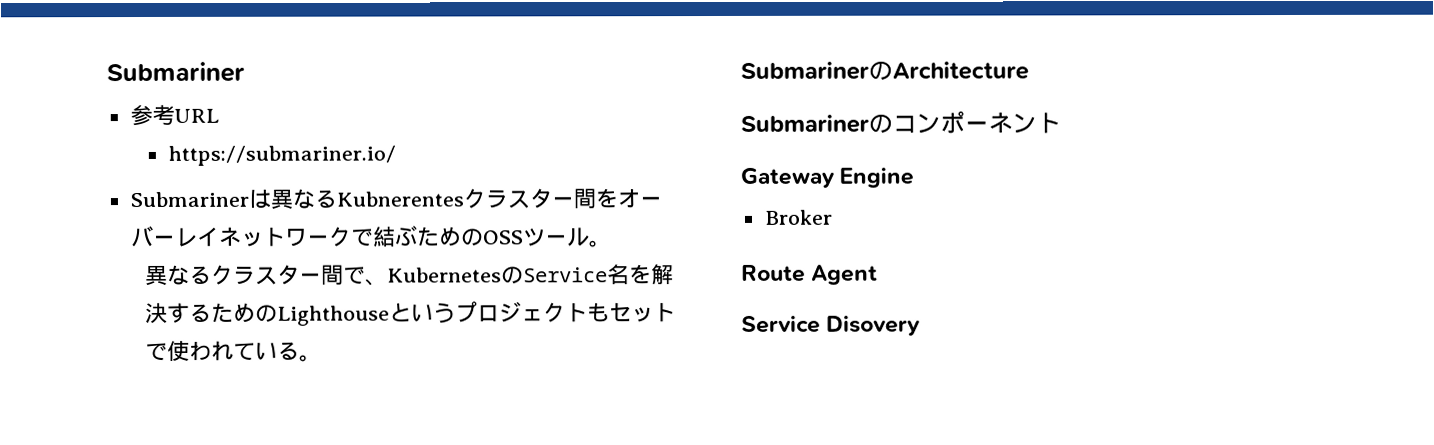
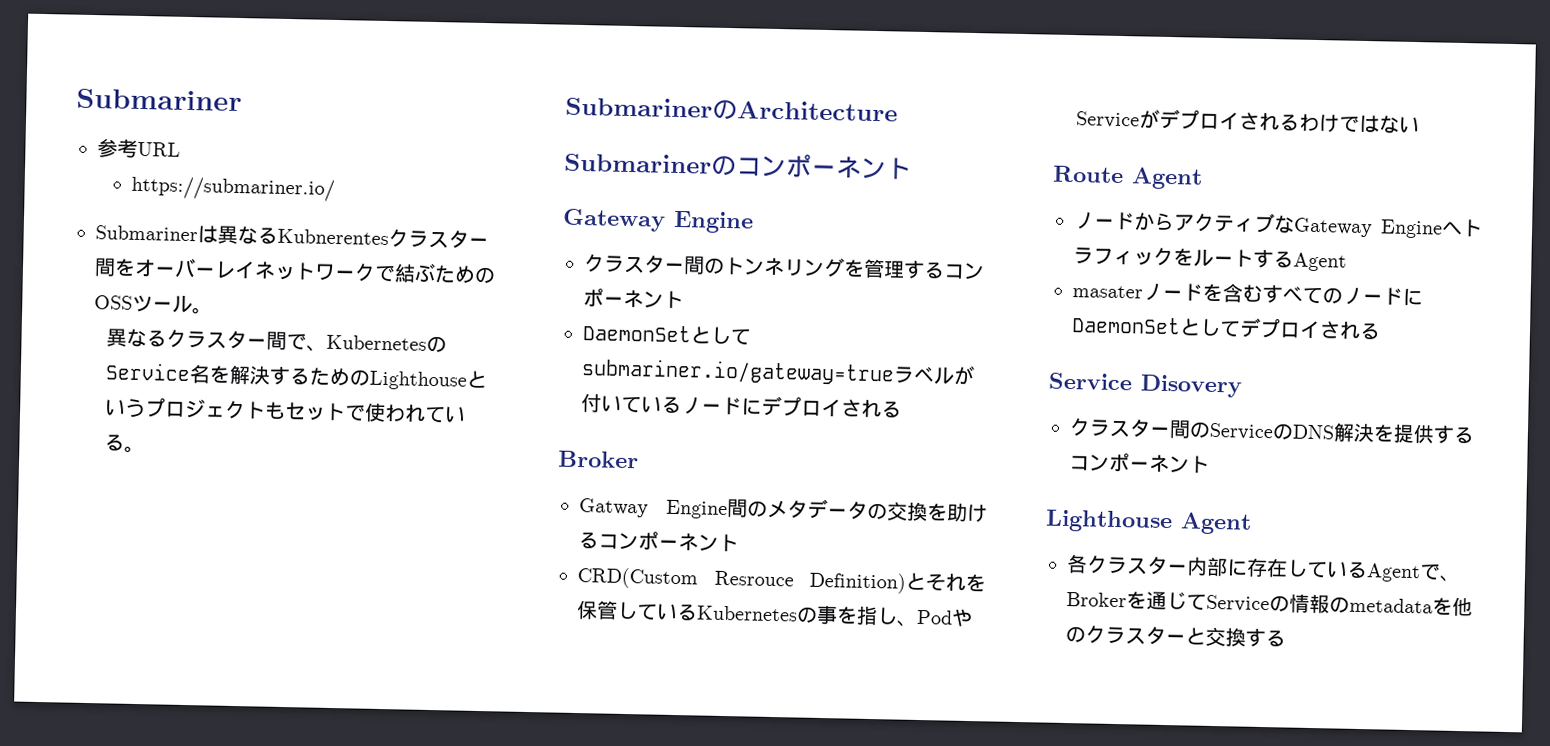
+ クラスター間のトンネリングを管理するコンポーネント
+ DaemonSetとしてsubmariner.io/gateway=trueラベルが付いているノードにデプロイされる
  Broker
+ Gatway Engine間のメタデータの交換を助けるコンポーネント
+ CRD(Custom Resrouce Definition)とそれを保管しているKubernetesの事を指し、PodやServiceがデプロイされるわけではない
  Route Agent
+ ノードからアクティブなGateway EngineへトラフィックをルートするAgent
+ masaterノードを含むすべてのノードにDaemonSetとしてデプロイされる
  Service Disovery
+ クラスター間のServiceのDNS解決を提供するコンポーネント
+ Lighthouse Agent
+ 各クラスター内部に存在しているAgentで、Brokerを通じてServiceの情報のmetadataを他のクラスターと交換する

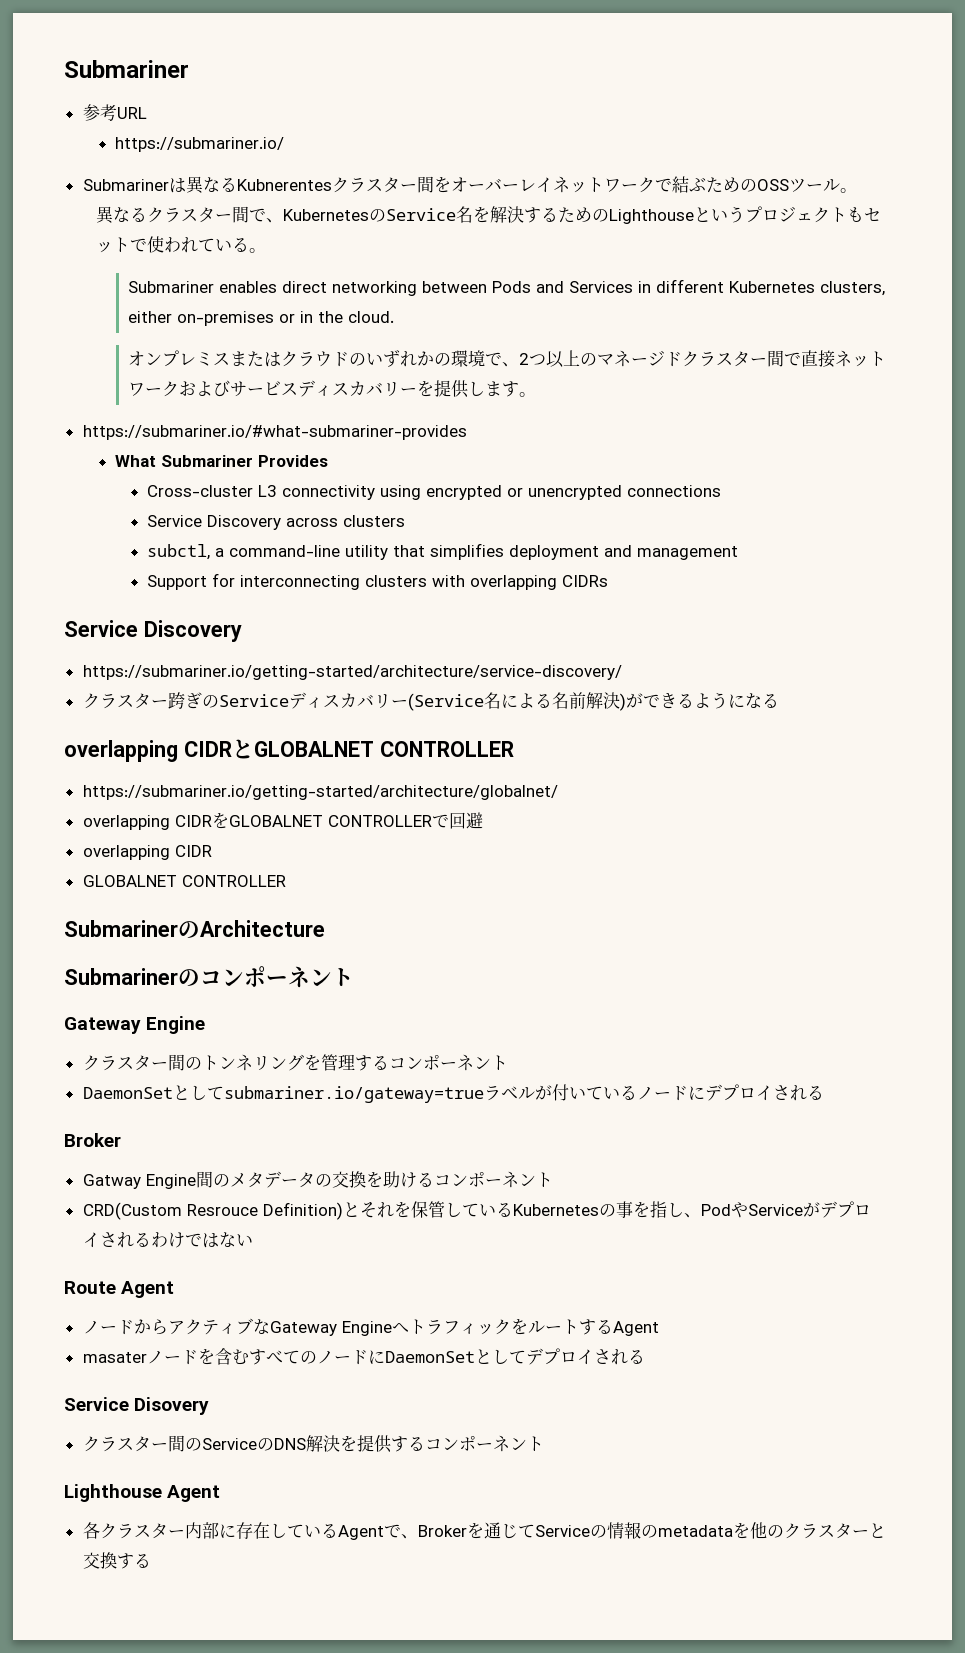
+ Submariner enables direct networking between Pods and Services in different Kubernetes clusters, either on-premises or in the cloud.
+ オンプレミスまたはクラウドのいずれかの環境で、2つ以上のマネージドクラスター間で直接ネットワークおよびサービスディスカバリーを提供します。
+ https://submariner.io/#what-submariner-provides
+ What Submariner Provides
+ Cross-cluster L3 connectivity using encrypted or unencrypted connections
+ Service Discovery across clusters
+ subctl, a command-line utility that simplifies deployment and management
+ Support for interconnecting clusters with overlapping CIDRs
+ Service Discovery
+ https://submariner.io/getting-started/architecture/service-discovery/
+ クラスター跨ぎのServiceディスカバリー(Service名による名前解決)ができるようになる
+ overlapping CIDRとGLOBALNET CONTROLLER
+ https://submariner.io/getting-started/architecture/globalnet/
+ overlapping CIDRをGLOBALNET CONTROLLERで回避
+ overlapping CIDR
+ GLOBALNET CONTROLLER

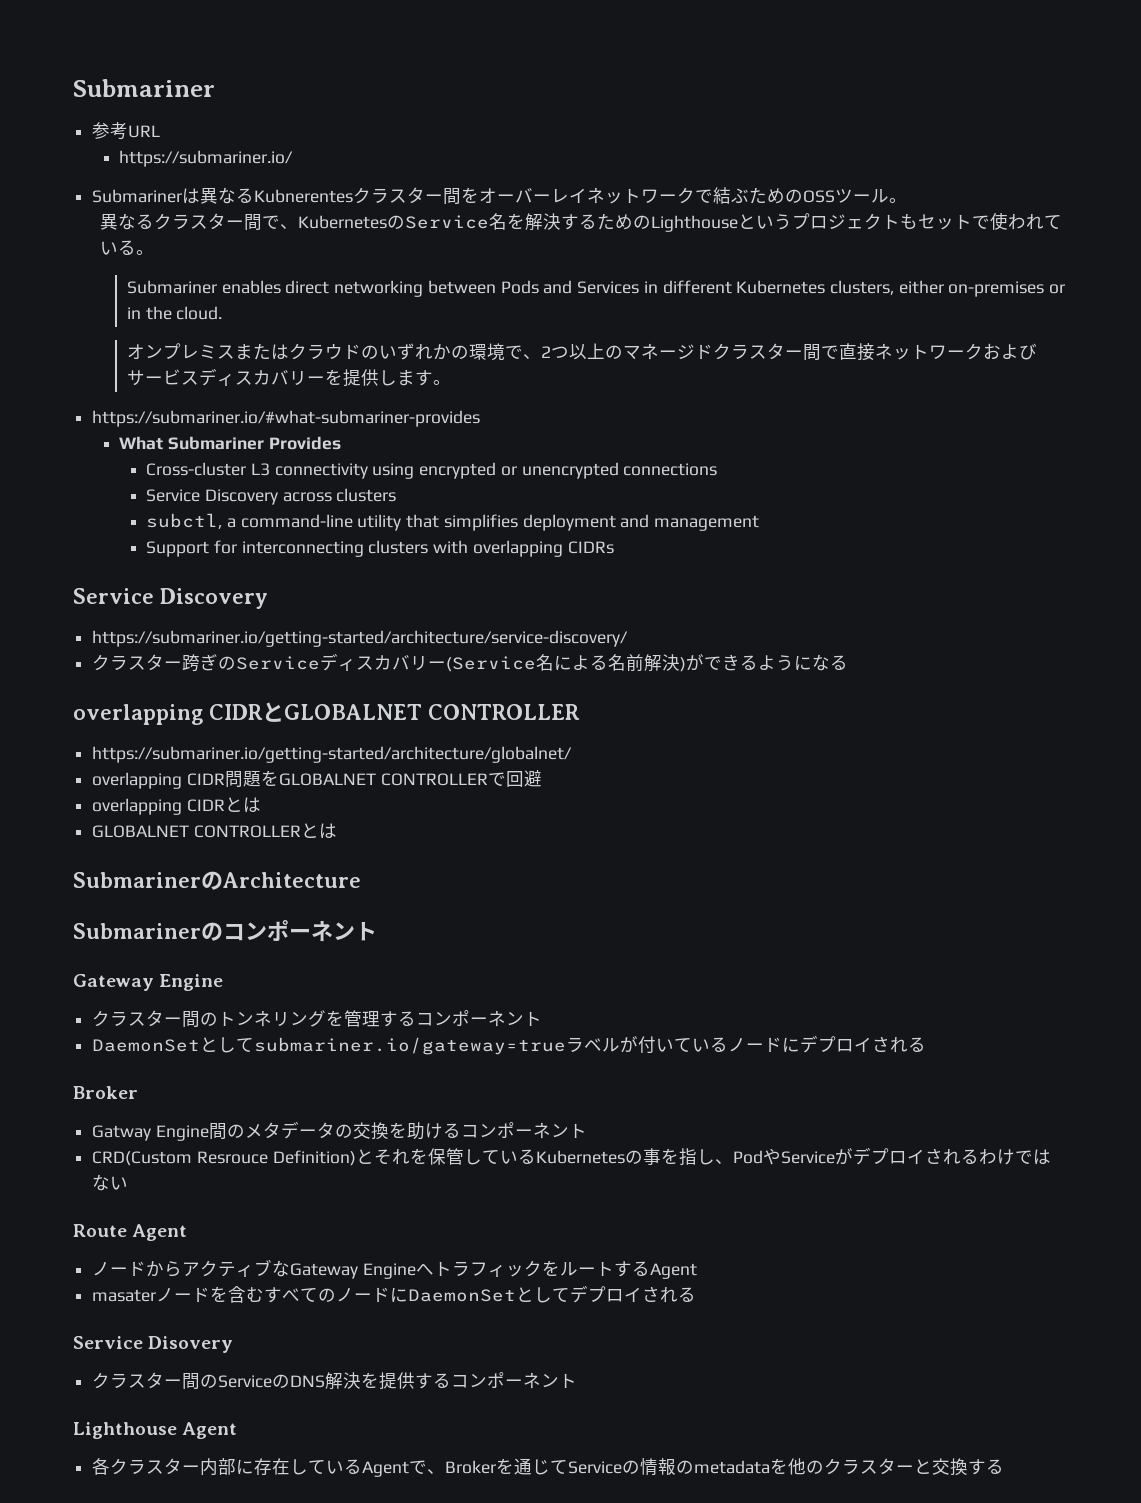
- overlapping CIDRをGLOBALNET CONTROLLERで回避
- overlapping CIDR
- GLOBALNET CONTROLLER
+ overlapping CIDR問題をGLOBALNET CONTROLLERで回避
+ overlapping CIDRとは
+ GLOBALNET CONTROLLERとは

